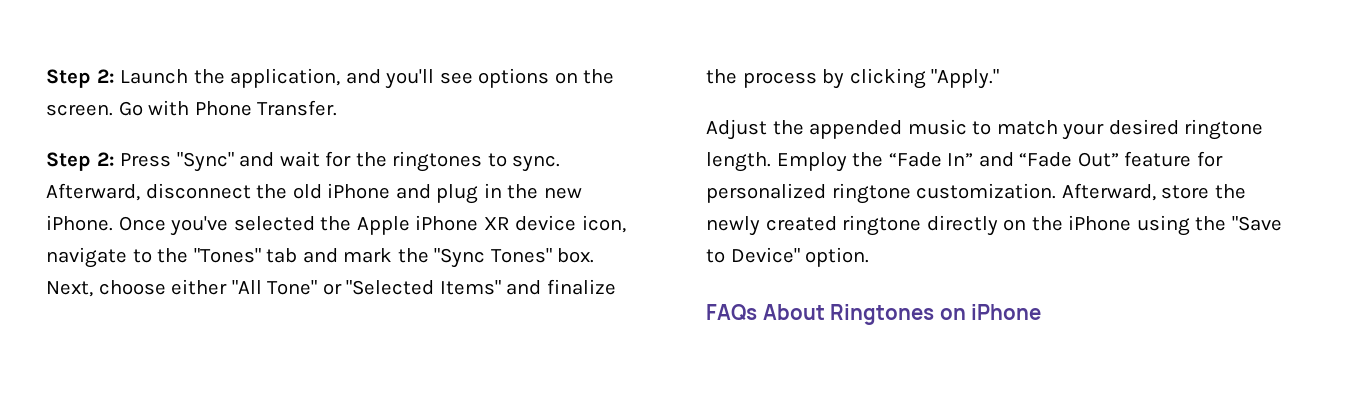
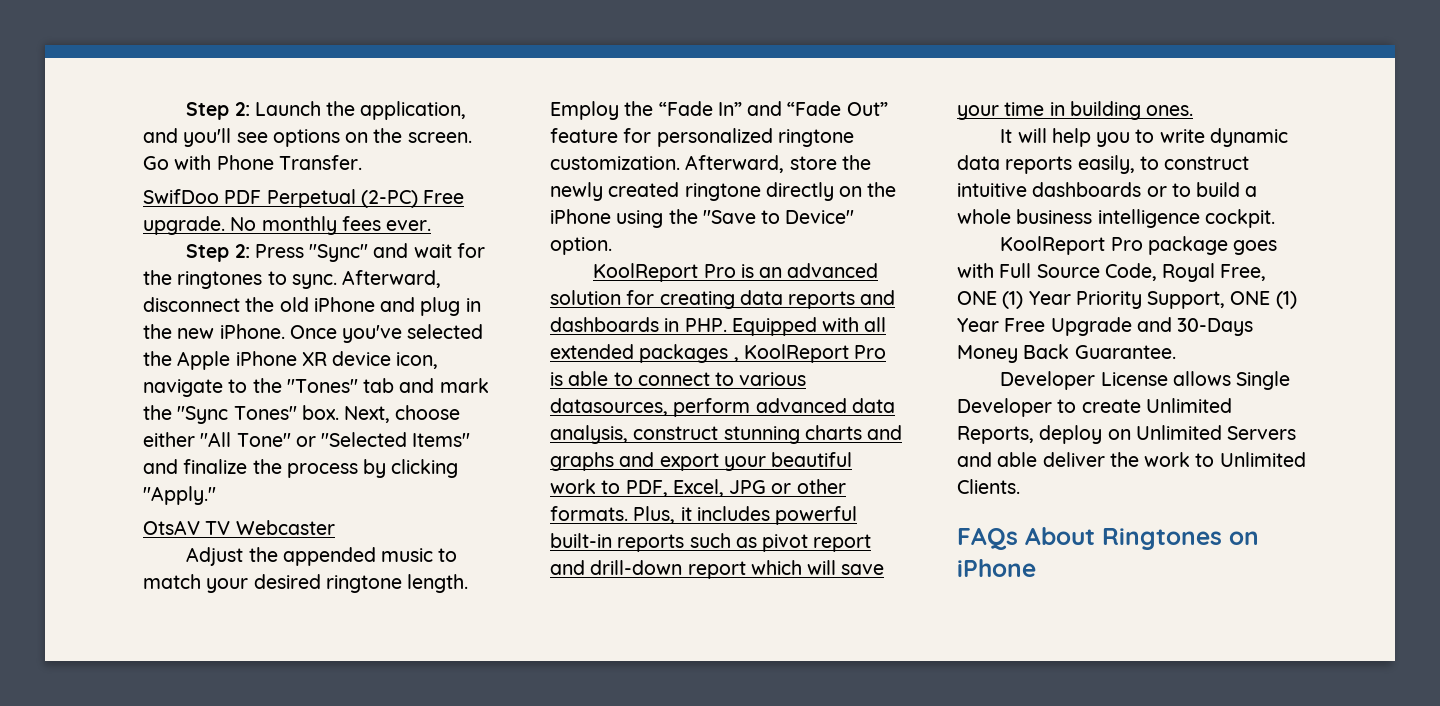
+ SwifDoo PDF Perpetual (2-PC) Free upgrade. No monthly fees ever.
+ OtsAV TV Webcaster
+ KoolReport Pro is an advanced solution for creating data reports and dashboards in PHP. Equipped with all extended packages , KoolReport Pro is able to connect to various datasources, perform advanced data analysis, construct stunning charts and graphs and export your beautiful work to PDF, Excel, JPG or other formats. Plus, it includes powerful built-in reports such as pivot report and drill-down report which will save your time in building ones.
+ It will help you to write dynamic data reports easily, to construct intuitive dashboards or to build a whole business intelligence cockpit.
+ KoolReport Pro package goes with Full Source Code, Royal Free, ONE (1) Year Priority Support, ONE (1) Year Free Upgrade and 30-Days Money Back Guarantee.
+ Developer License allows Single Developer to create Unlimited Reports, deploy on Unlimited Servers and able deliver the work to Unlimited Clients.

